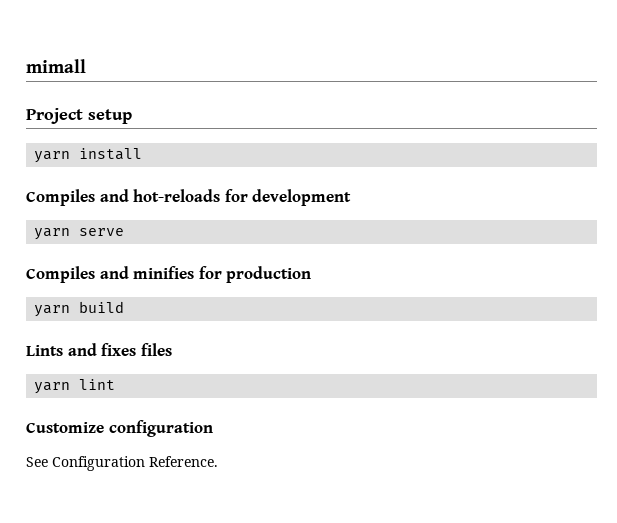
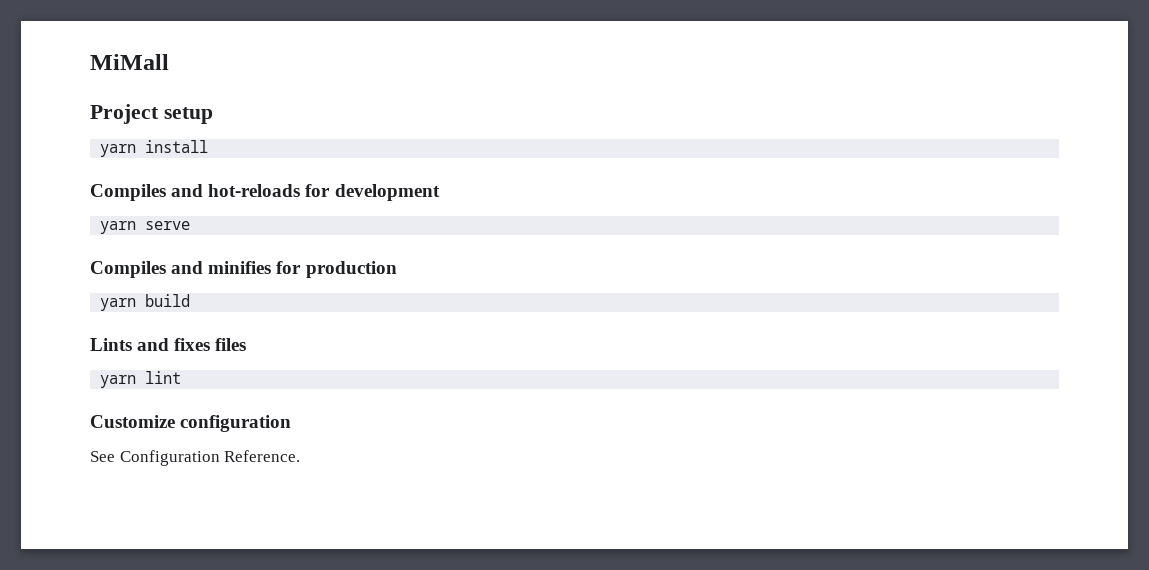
- mimall
+ MiMall

